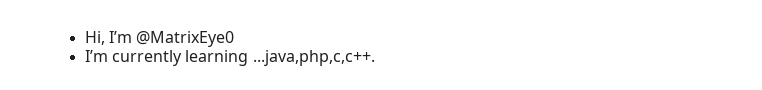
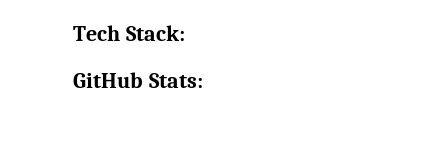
- Hi, I’m @MatrixEye0
- I’m currently learning ...java,php,c,c++.
+ Tech Stack:
+ GitHub Stats:

